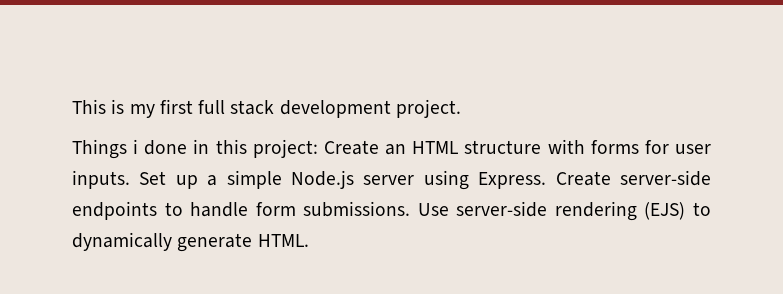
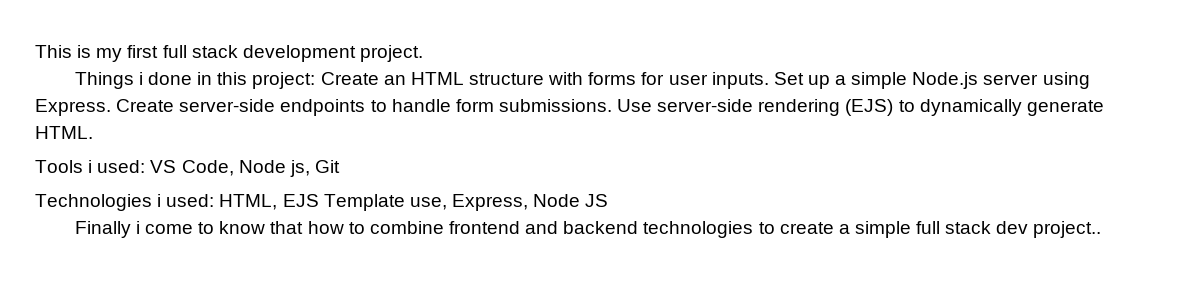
+ Tools i used: VS Code, Node js, Git
+ Technologies i used: HTML, EJS Template use, Express, Node JS
+ Finally i come to know that how to combine frontend and backend technologies to create a simple full stack dev project..

